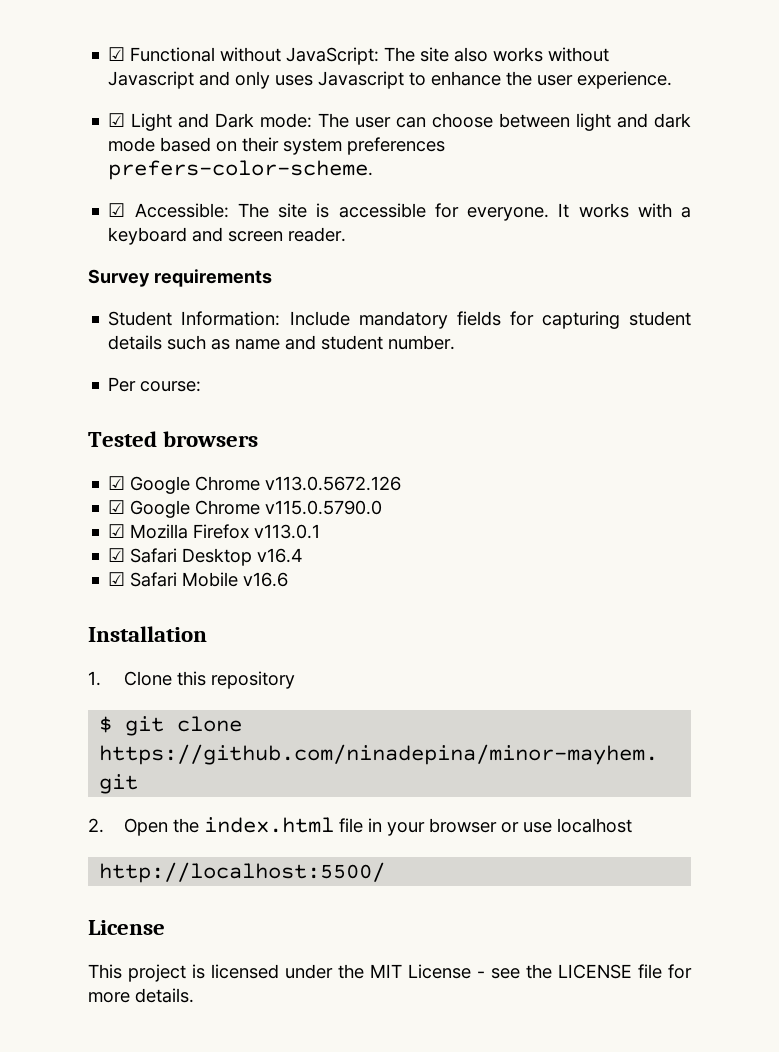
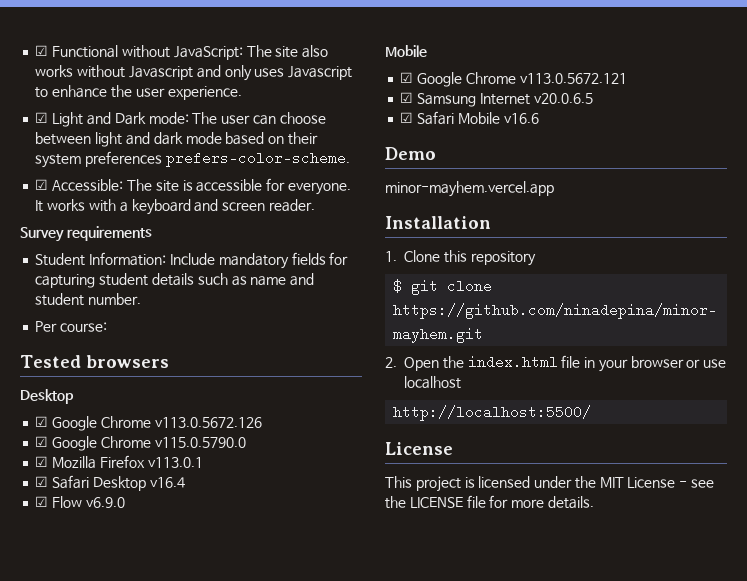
  Tested browsers
+ Desktop
+ ☑ Flow v6.9.0
+ Mobile
+ ☑ Google Chrome v113.0.5672.121
+ ☑ Samsung Internet v20.0.6.5
+ Demo
+ minor-mayhem.vercel.app

